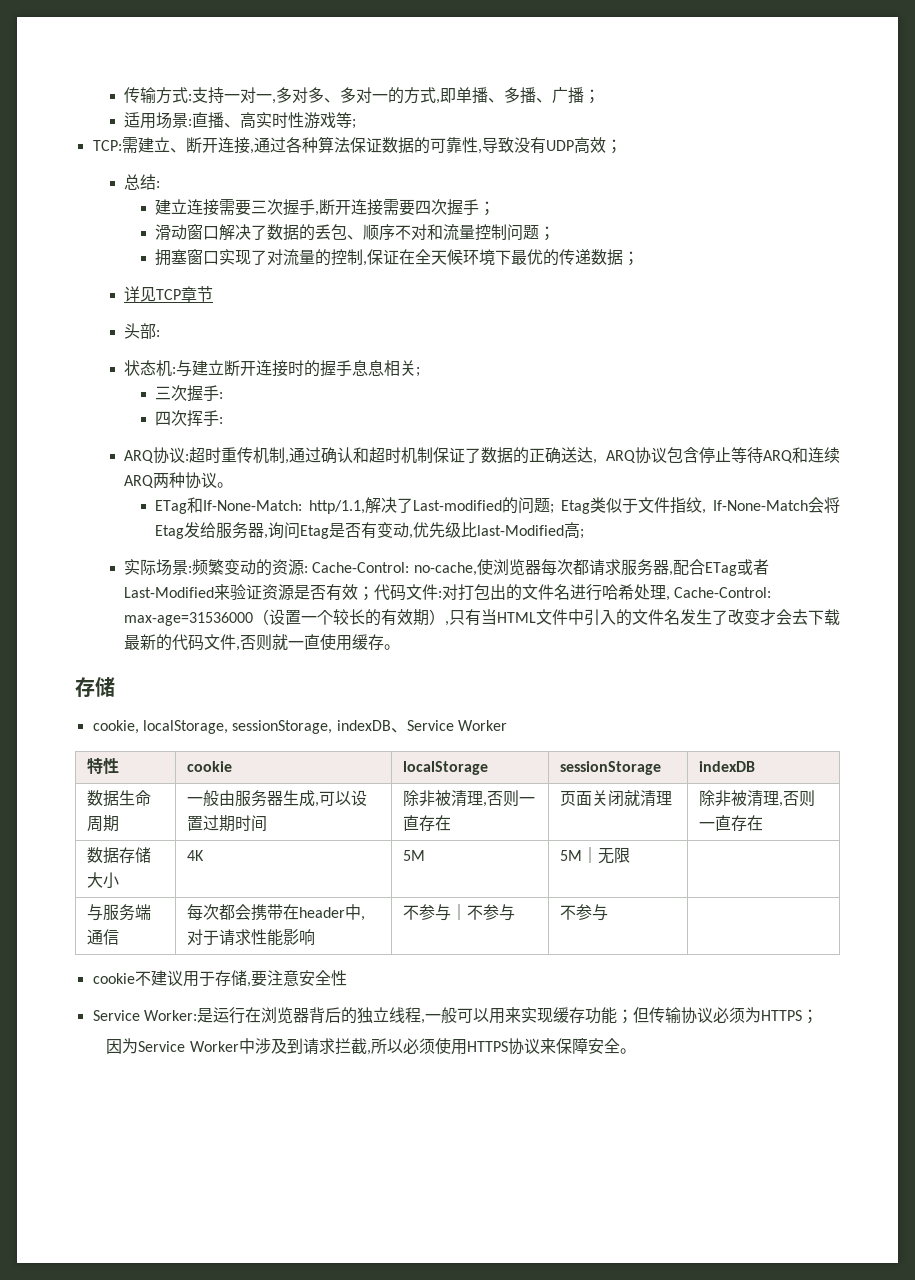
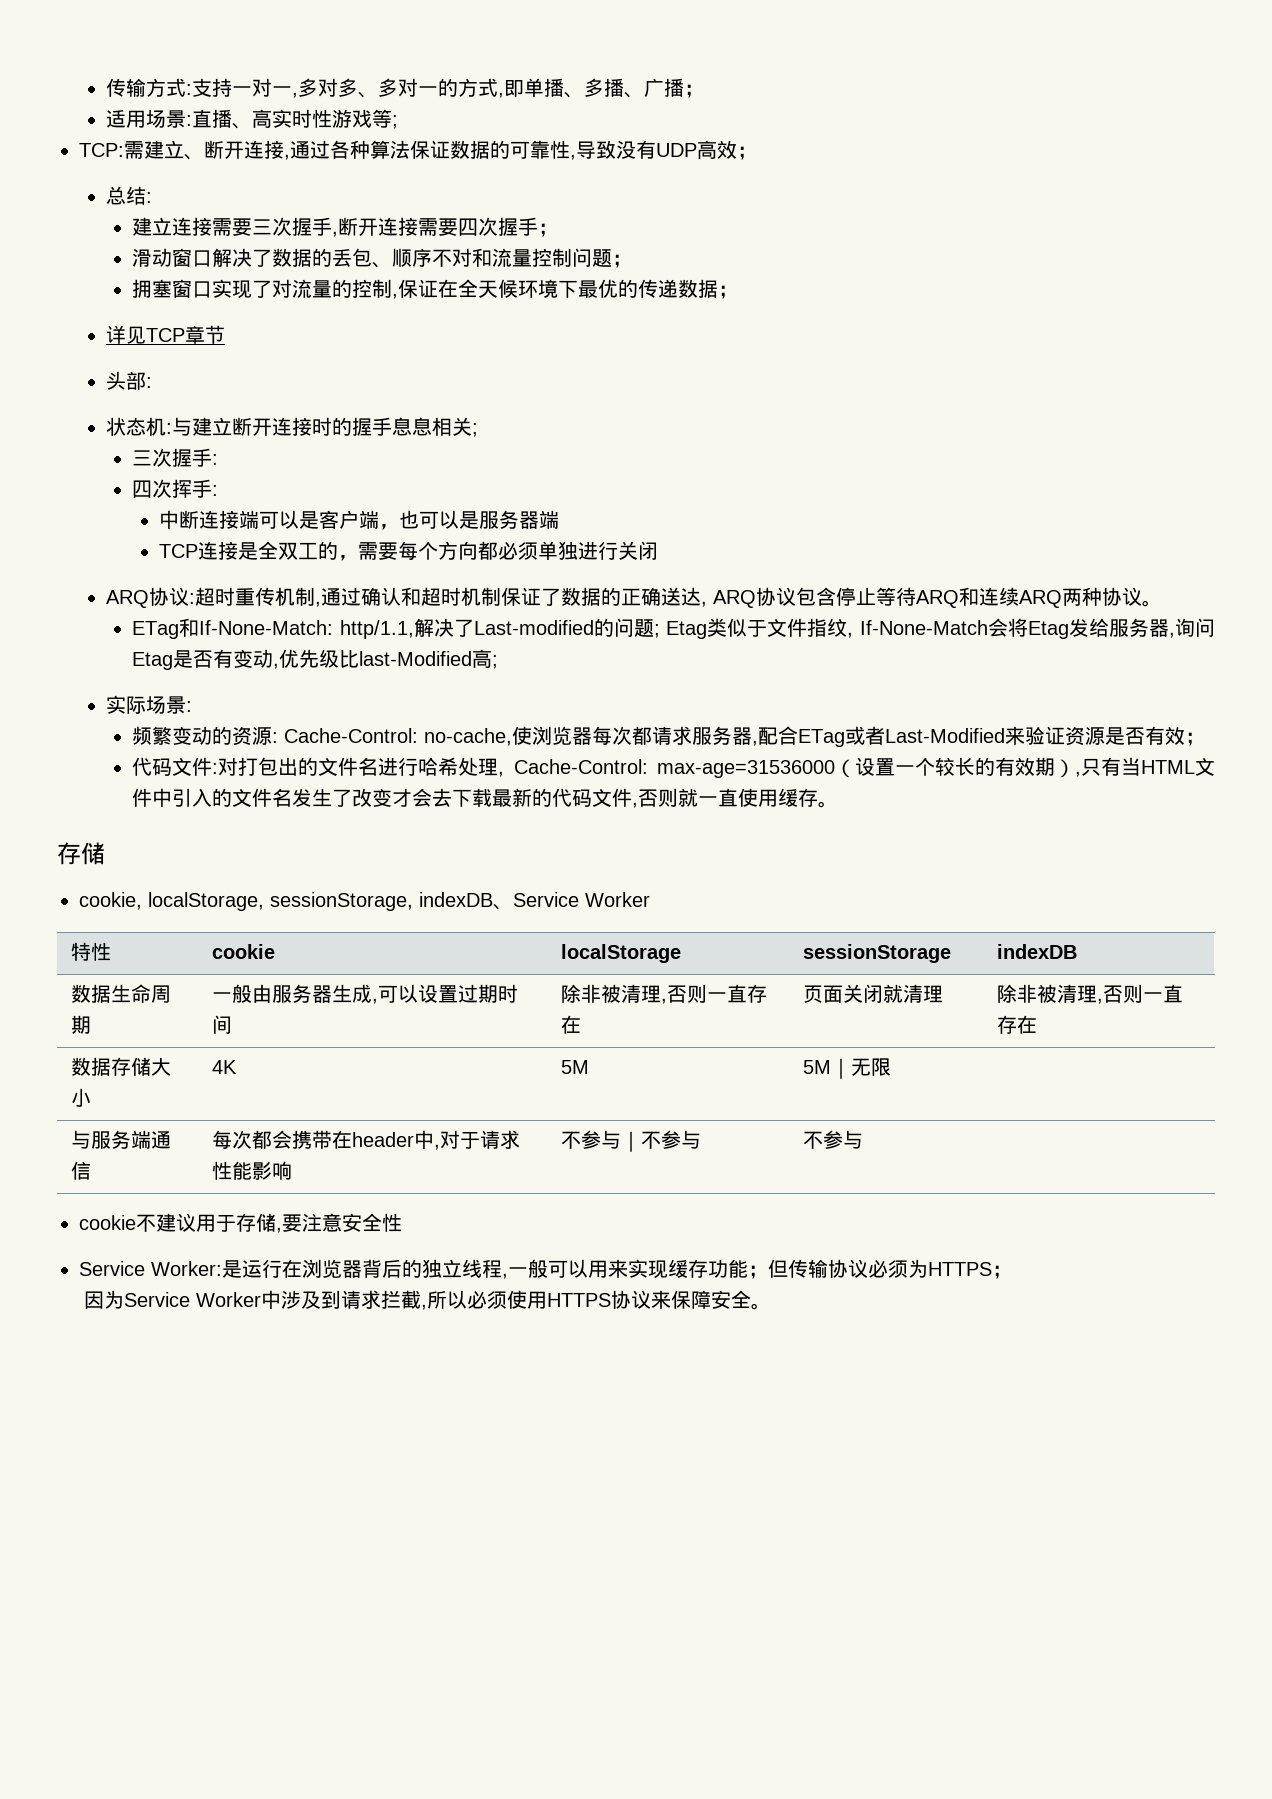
+ 中断连接端可以是客户端，也可以是服务器端
+ TCP连接是全双工的，需要每个方向都必须单独进行关闭
- 实际场景:频繁变动的资源:
+ 实际场景:
+ 频繁变动的资源:
- no-cache,使浏览器每次都请求服务器,配合ETag或者Last-Modified来验证资源是否有效；代码文件:
+ no-cache,使浏览器每次都请求服务器,配合ETag或者Last-Modified来验证资源是否有效；
+ 代码文件:

